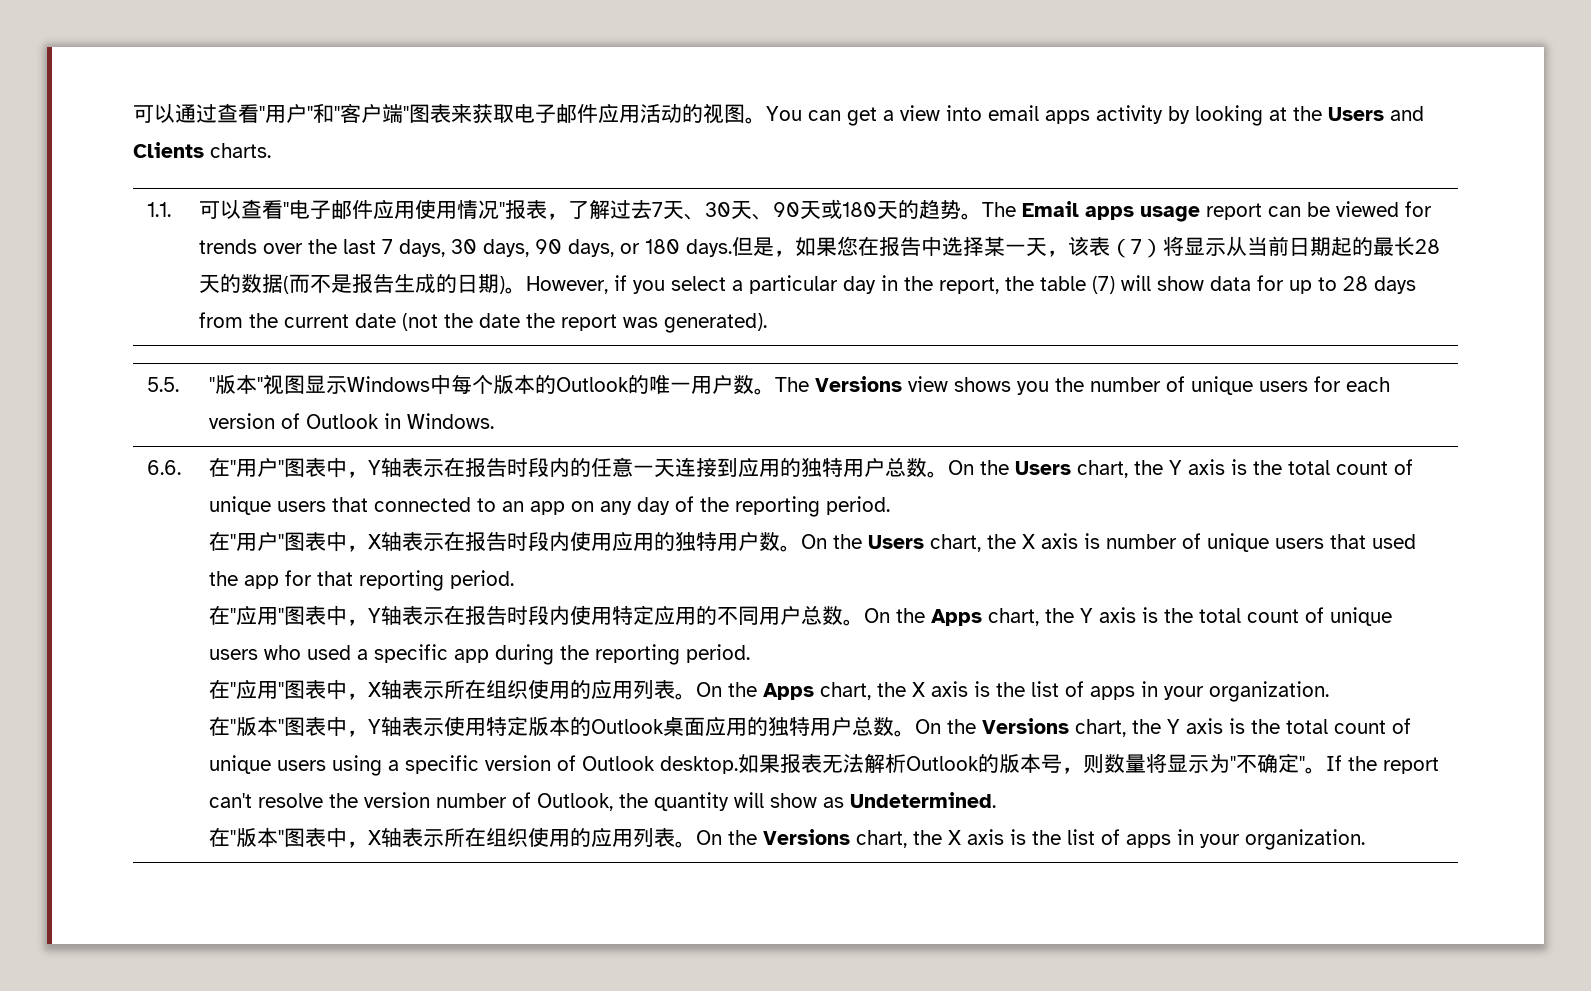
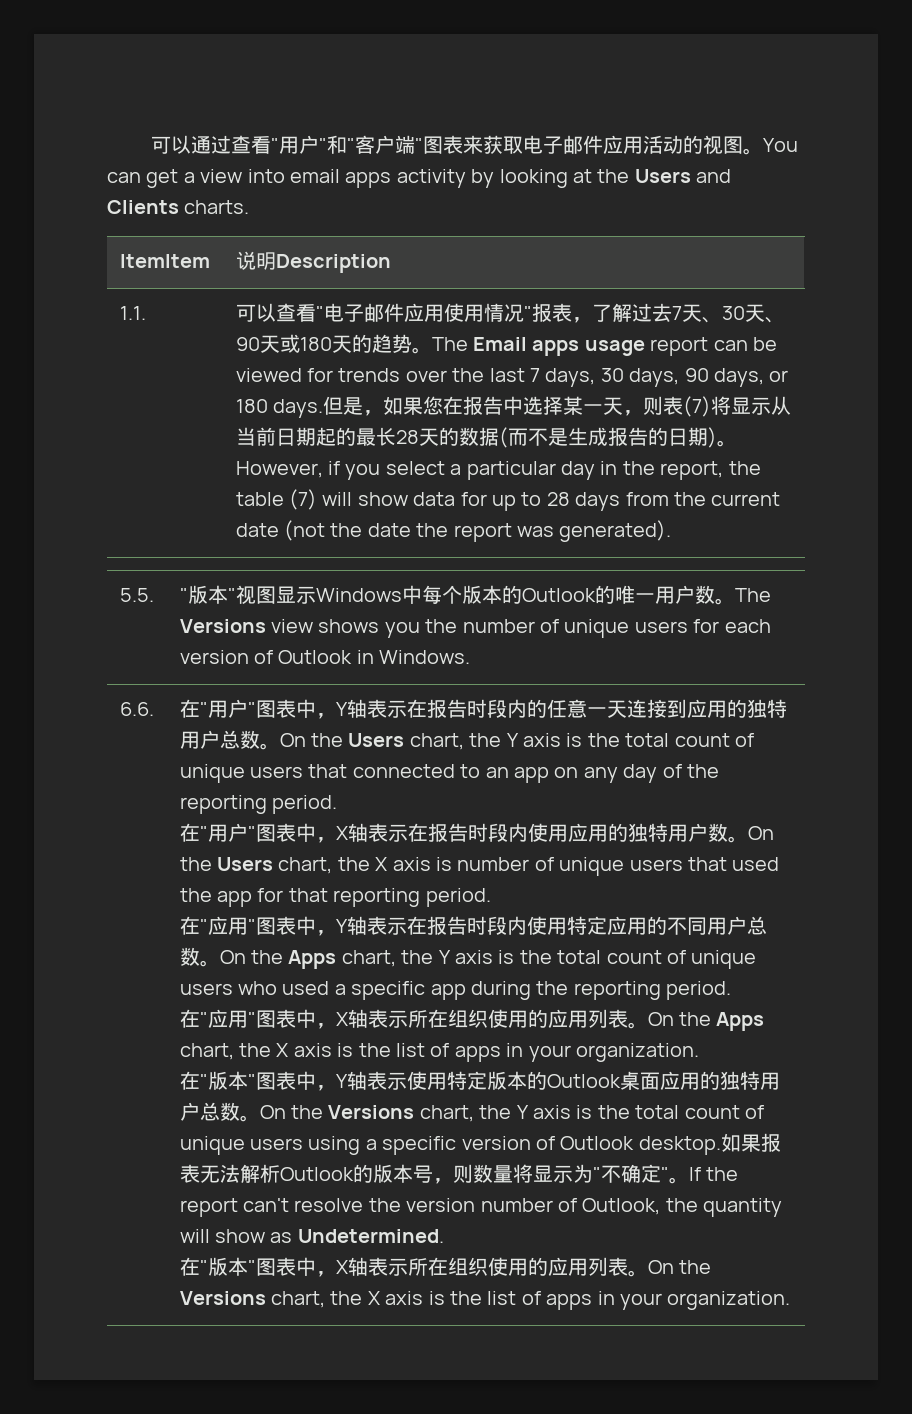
+ ItemItem | 说明Description
- 但是，如果您在报告中选择某一天，该表（7）将显示从当前日期起的最长28天的数据(而不是报告生成的日期)。
+ 但是，如果您在报告中选择某一天，则表(7)将显示从当前日期起的最长28天的数据(而不是生成报告的日期)。

